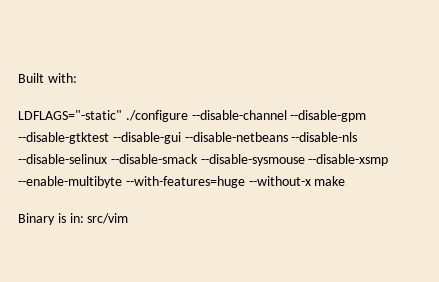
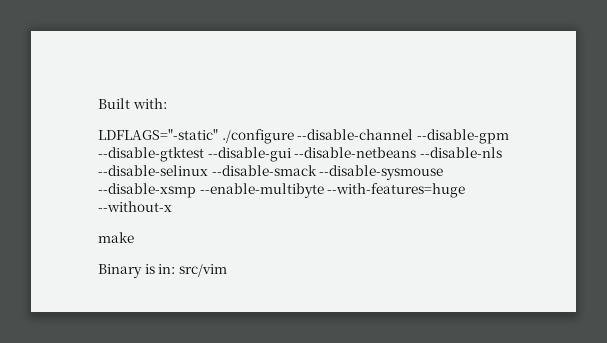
- LDFLAGS="-static" ./configure --disable-channel --disable-gpm --disable-gtktest --disable-gui --disable-netbeans --disable-nls --disable-selinux --disable-smack --disable-sysmouse --disable-xsmp --enable-multibyte --with-features=huge --without-x make
+ LDFLAGS="-static" ./configure --disable-channel --disable-gpm --disable-gtktest --disable-gui --disable-netbeans --disable-nls --disable-selinux --disable-smack --disable-sysmouse --disable-xsmp --enable-multibyte --with-features=huge --without-x
+ make

